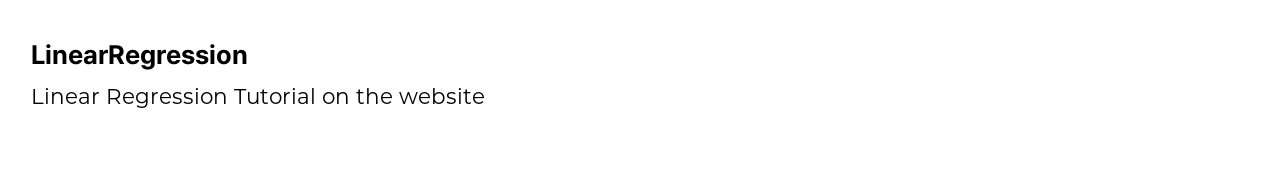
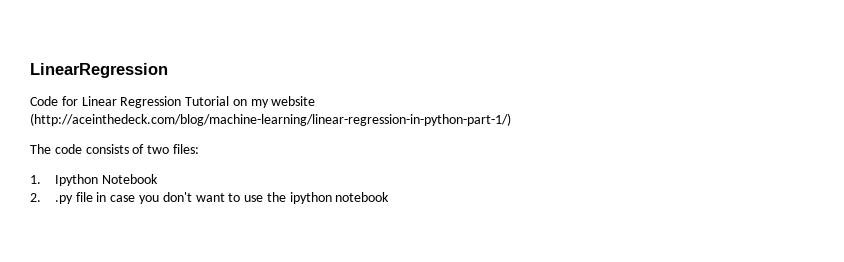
- Linear Regression Tutorial on the website
+ Code for Linear Regression Tutorial on my website (http://aceinthedeck.com/blog/machine-learning/linear-regression-in-python-part-1/)
+ The code consists of two files:
+ 1. Ipython Notebook
+ 2. .py file in case you don't want to use the ipython notebook

